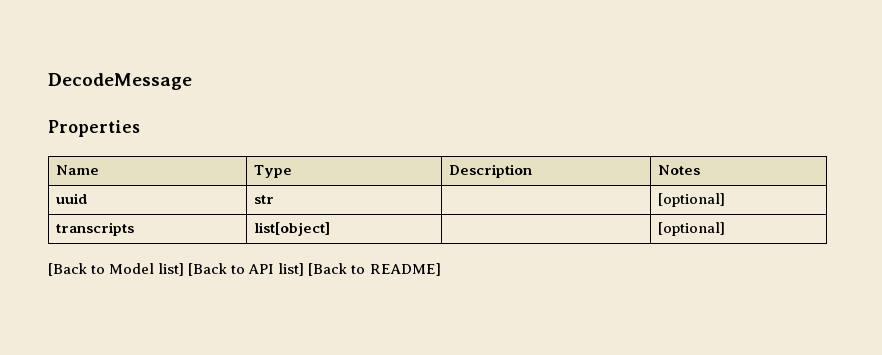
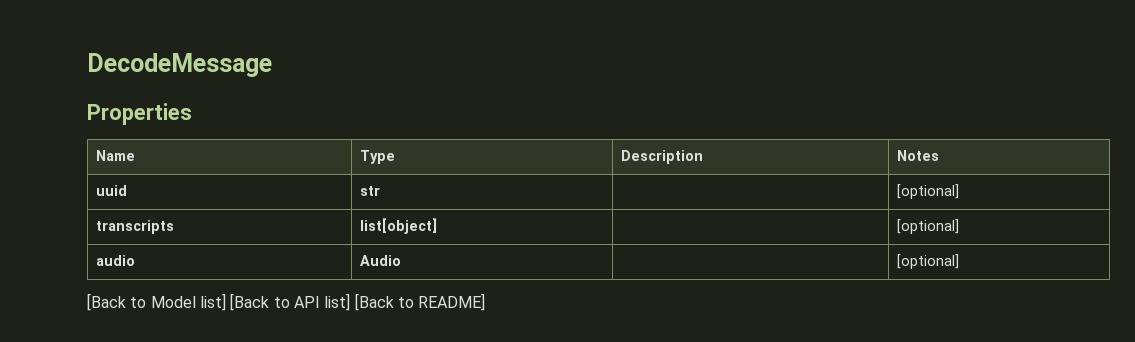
+ audio | Audio | | [optional]

